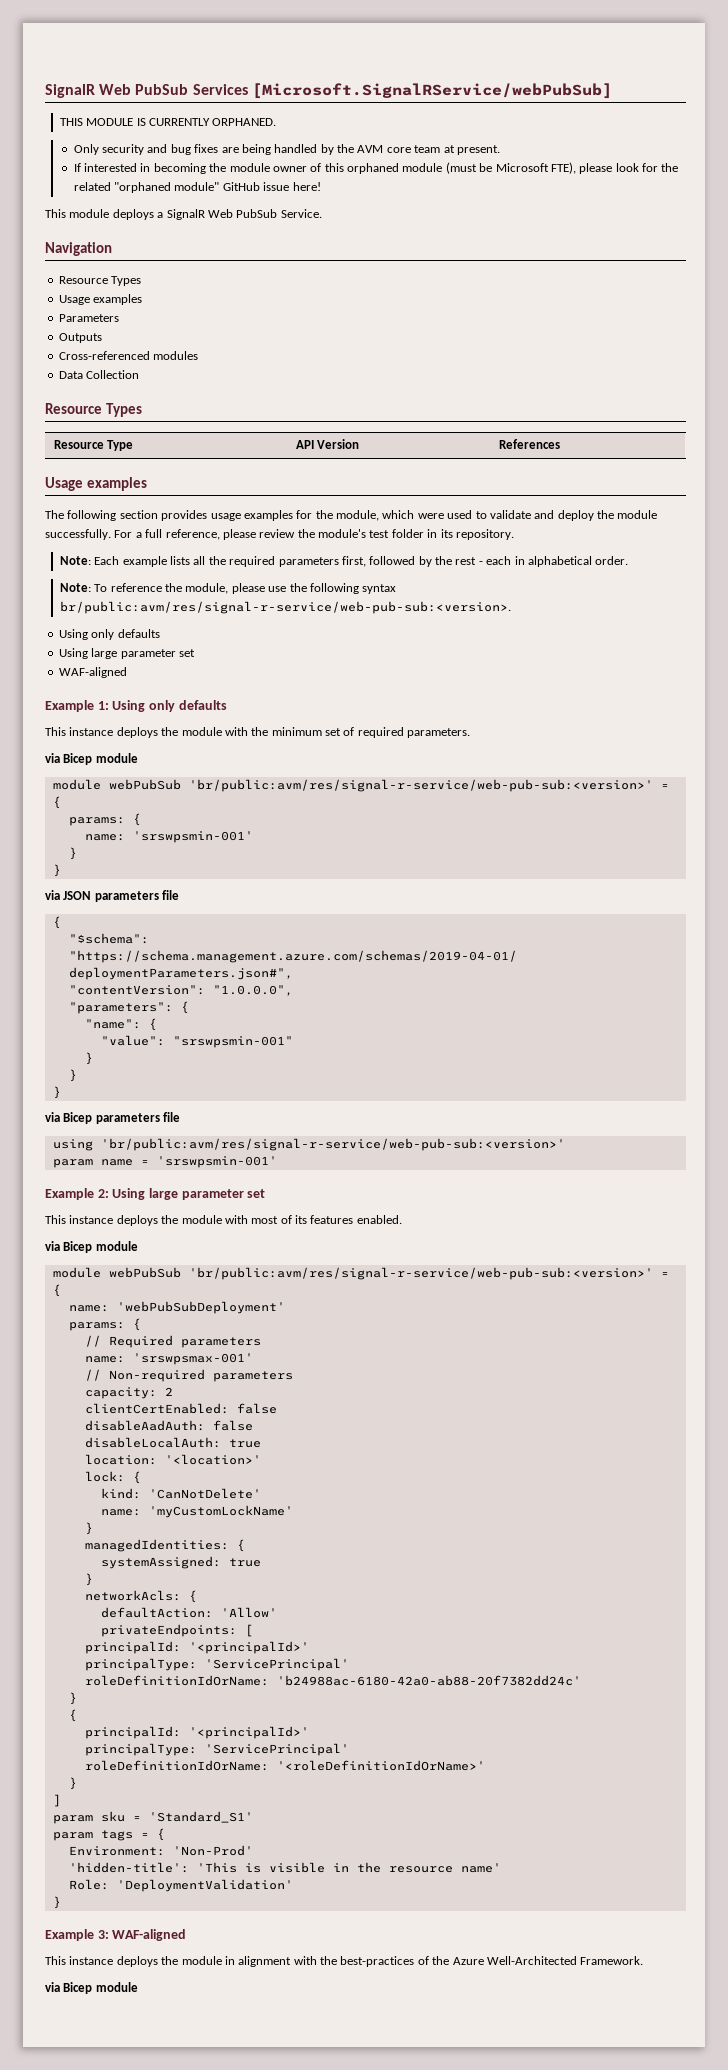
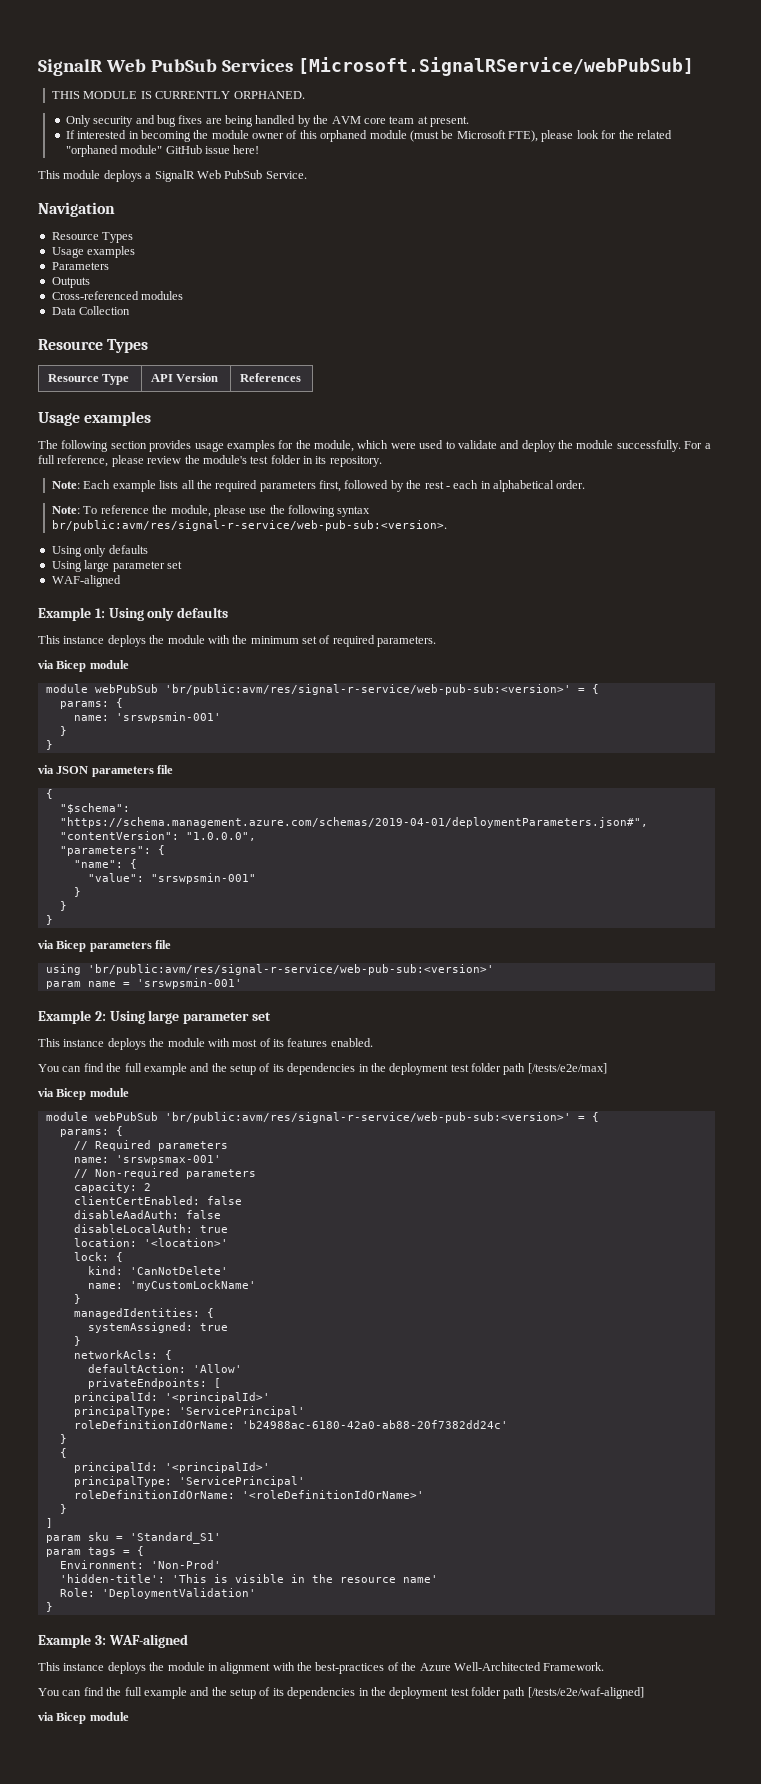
  This instance deploys the module with most of its features enabled.
+ You can find the full example and the setup of its dependencies in the deployment test folder path [/tests/e2e/max]
  via Bicep module
  module webPubSub 'br/public:avm/res/signal-r-service/web-pub-sub:<version>' = {
- name: 'webPubSubDeployment'
+ You can find the full example and the setup of its dependencies in the deployment test folder path [/tests/e2e/waf-aligned]

